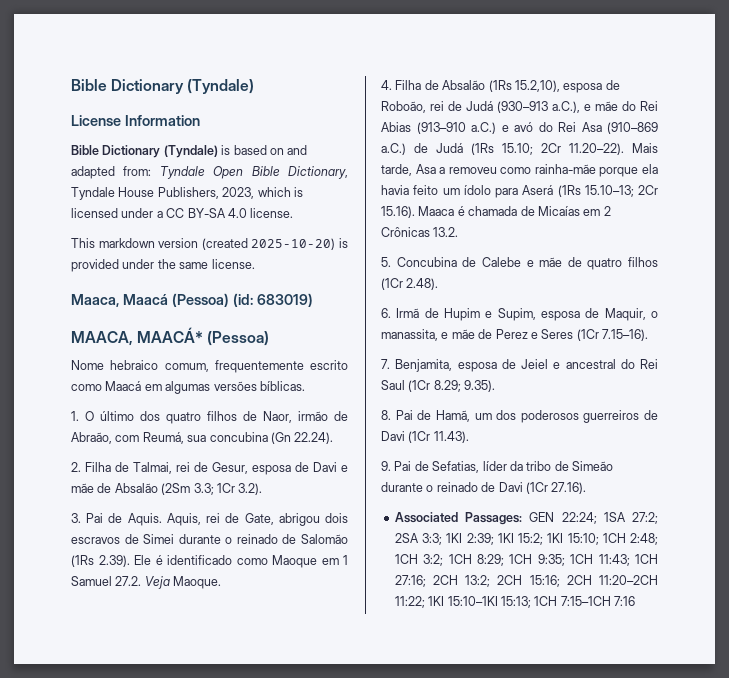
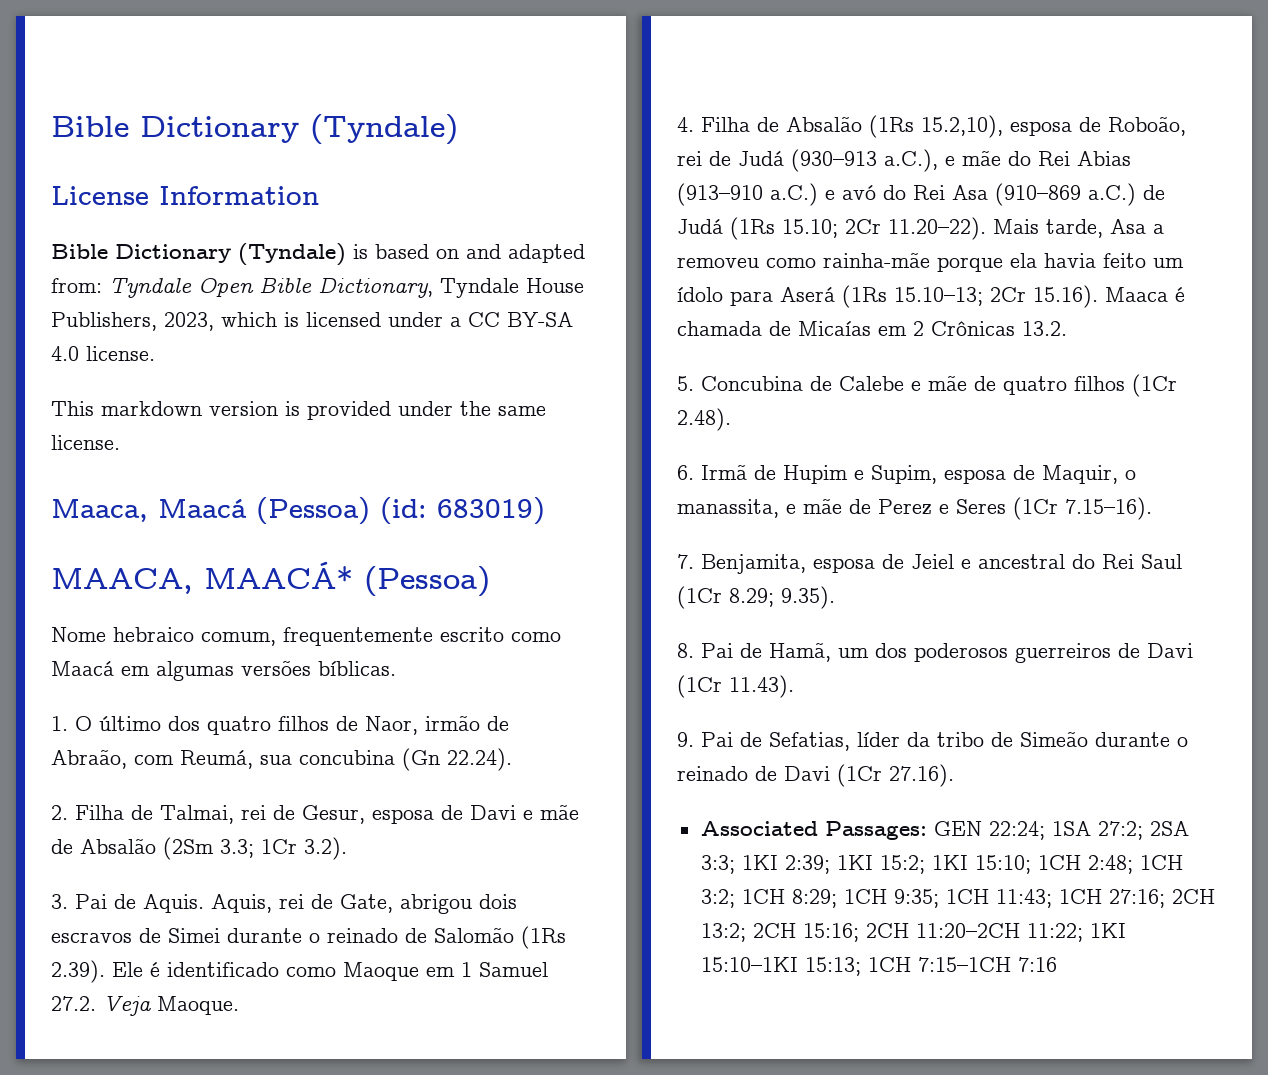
- This markdown version (created 2025-10-20) is provided under the same license.
+ This markdown version is provided under the same license.

